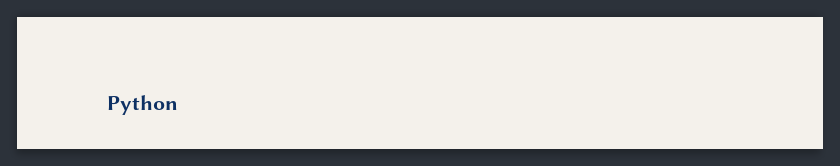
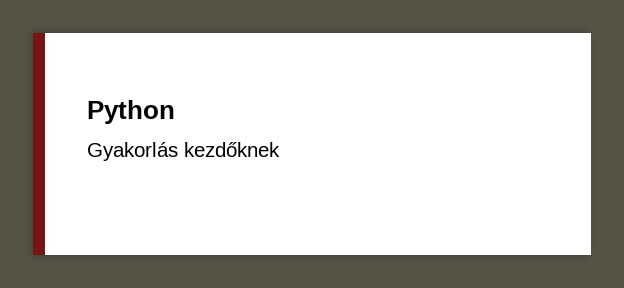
+ Gyakorlás kezdőknek

